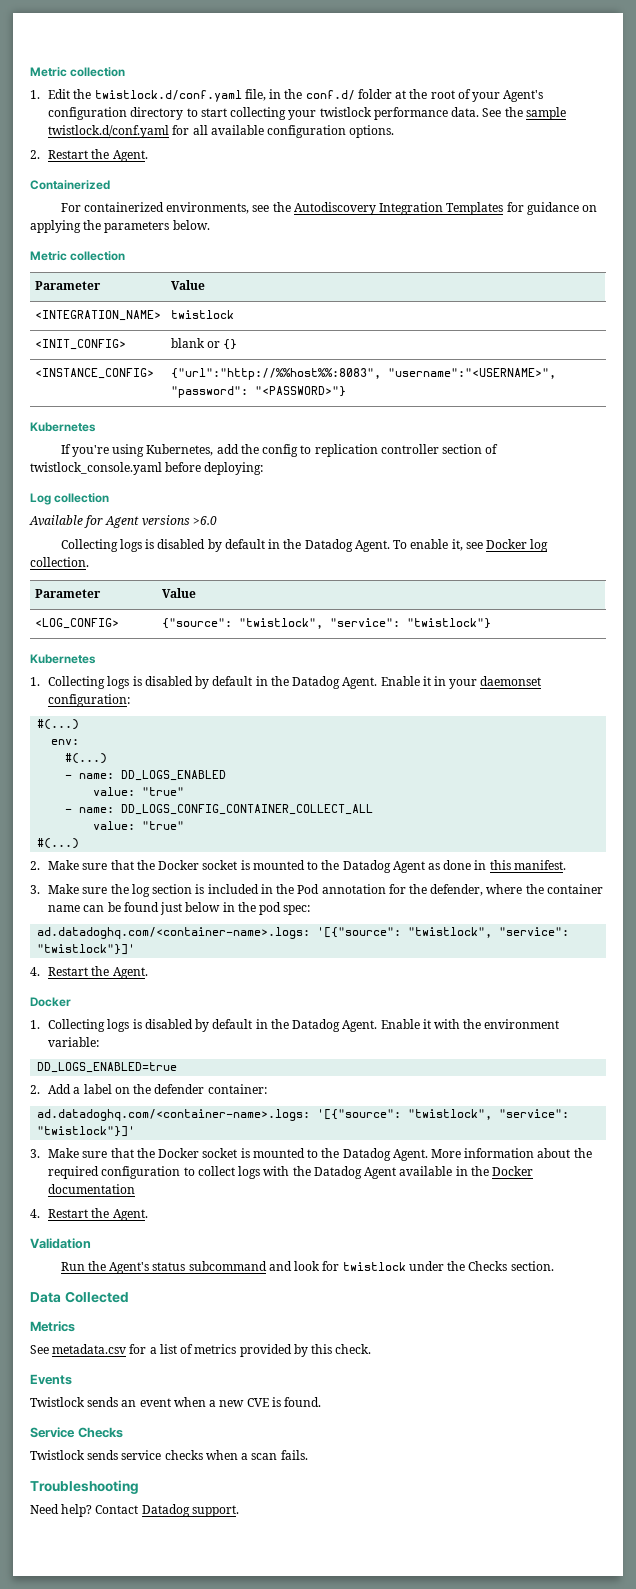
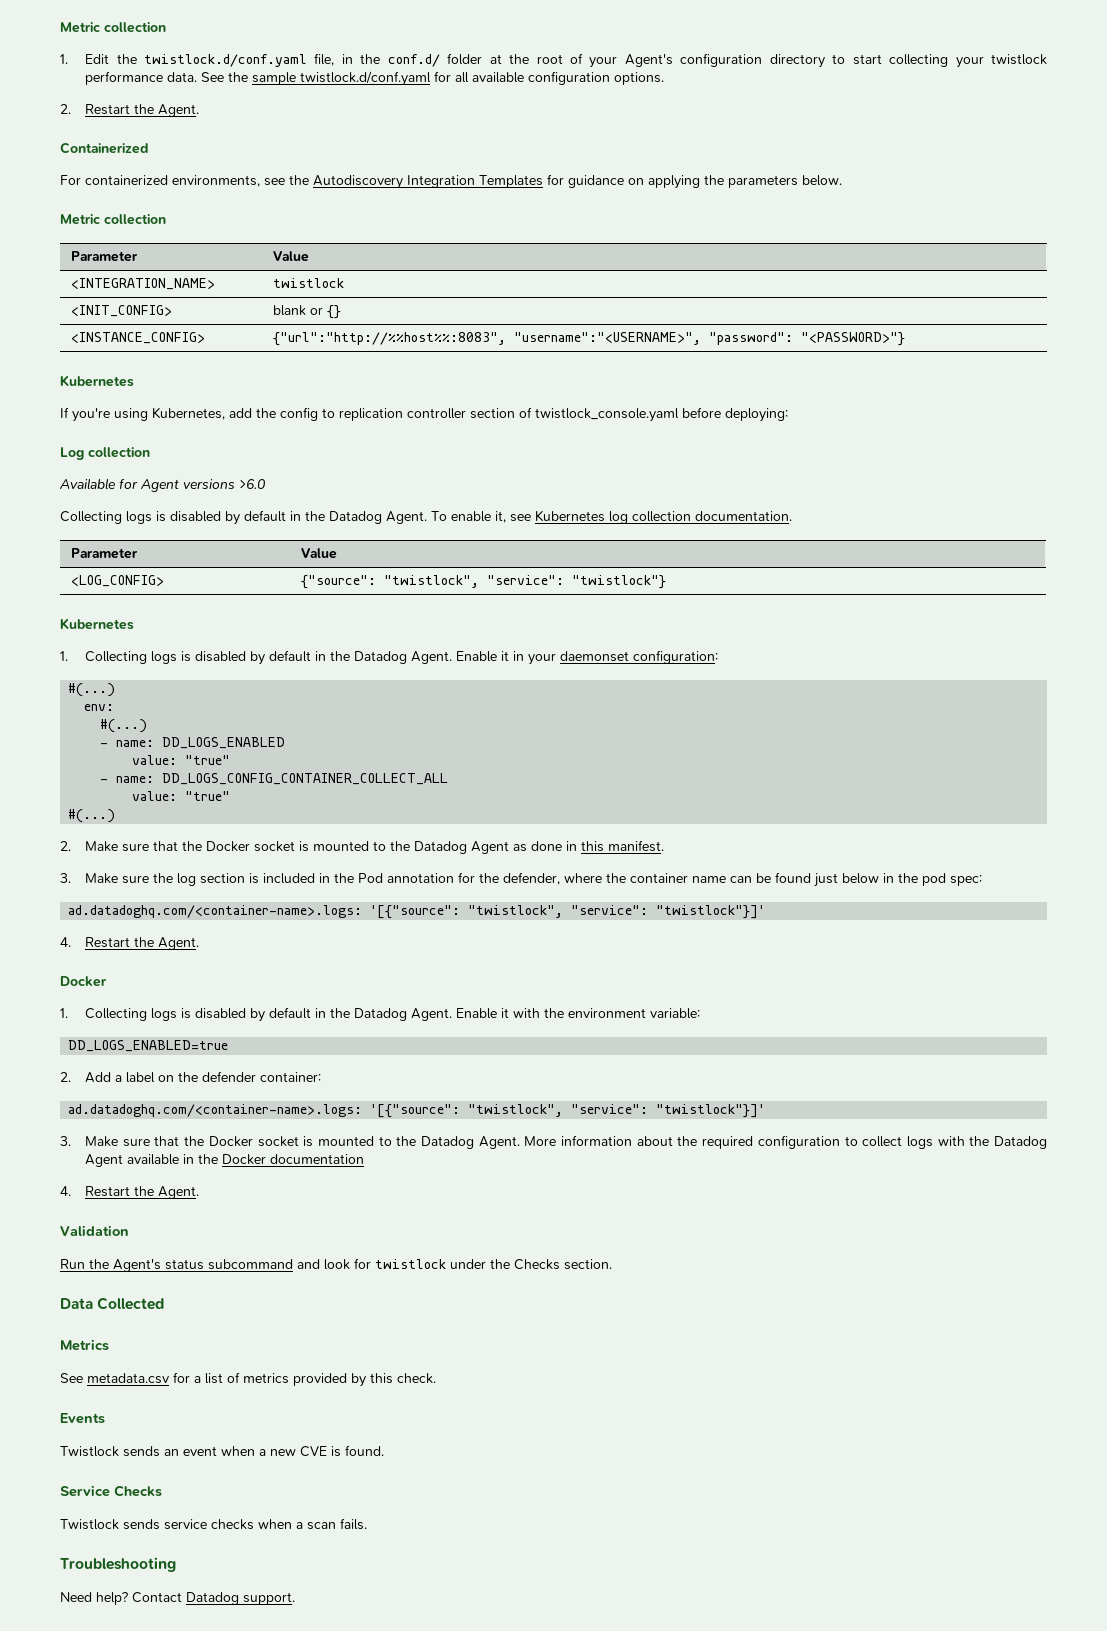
- To enable it, see Docker log collection.
+ To enable it, see Kubernetes log collection documentation.

